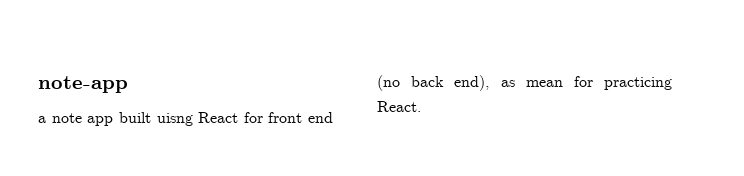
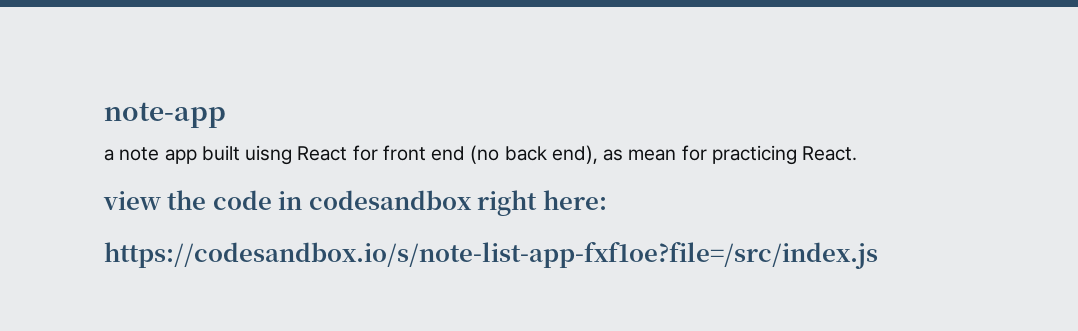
+ view the code in codesandbox right here:
+ https://codesandbox.io/s/note-list-app-fxf1oe?file=/src/index.js

